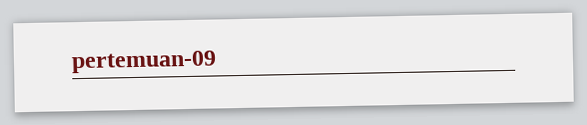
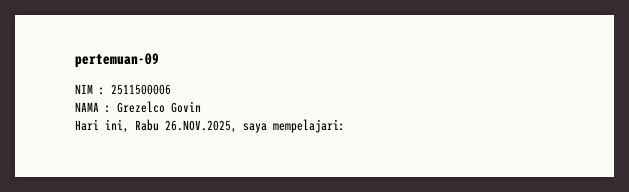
+ NIM : 2511500006
+ NAMA : Grezelco Govin
+ Hari ini, Rabu 26.NOV.2025, saya mempelajari:

